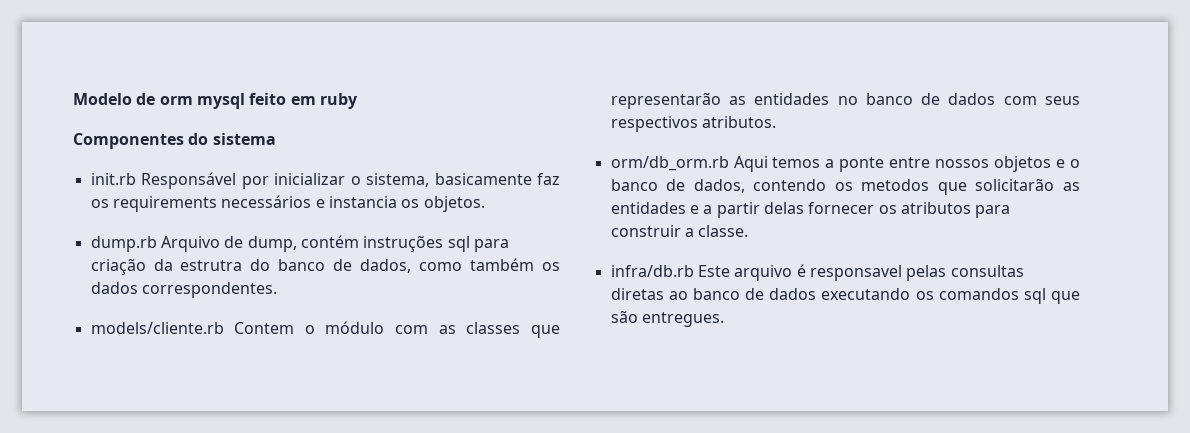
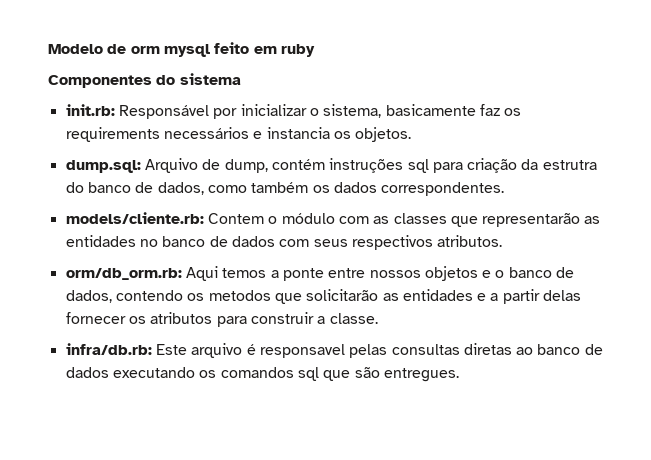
- init.rb Responsável por inicializar o sistema, basicamente faz os requirements necessários e instancia os objetos.
+ init.rb: Responsável por inicializar o sistema, basicamente faz os requirements necessários e instancia os objetos.
- dump.rb Arquivo de dump, contém instruções sql para criação da estrutra do banco de dados, como também os dados correspondentes.
+ dump.sql: Arquivo de dump, contém instruções sql para criação da estrutra do banco de dados, como também os dados correspondentes.
- models/cliente.rb Contem o módulo com as classes que representarão as entidades no banco de dados com seus respectivos atributos.
+ models/cliente.rb: Contem o módulo com as classes que representarão as entidades no banco de dados com seus respectivos atributos.
- orm/db_orm.rb Aqui temos a ponte entre nossos objetos e o banco de dados, contendo os metodos que solicitarão as entidades e a partir delas fornecer os atributos para construir a classe.
+ orm/db_orm.rb: Aqui temos a ponte entre nossos objetos e o banco de dados, contendo os metodos que solicitarão as entidades e a partir delas fornecer os atributos para construir a classe.
- infra/db.rb Este arquivo é responsavel pelas consultas diretas ao banco de dados executando os comandos sql que são entregues.
+ infra/db.rb: Este arquivo é responsavel pelas consultas diretas ao banco de dados executando os comandos sql que são entregues.

